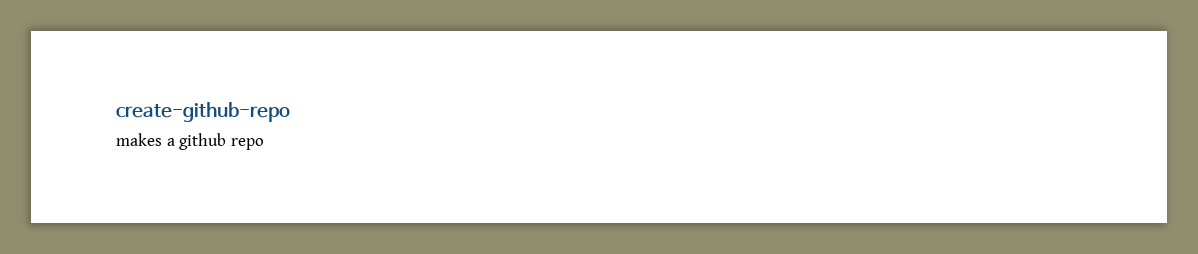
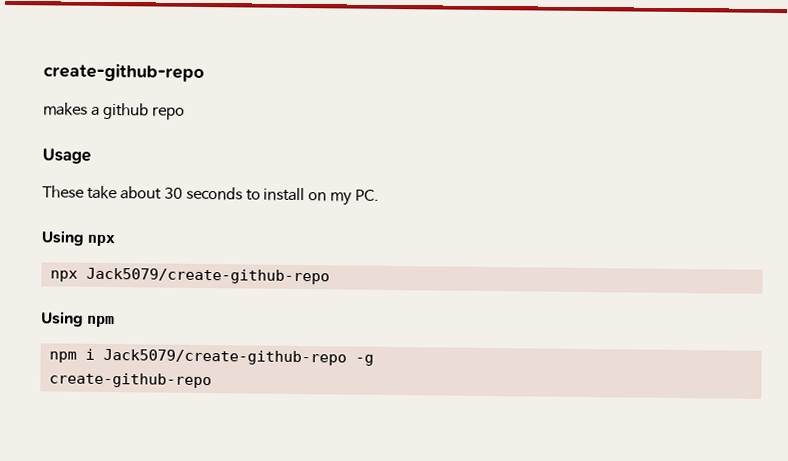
+ Usage
+ These take about 30 seconds to install on my PC.
+ Using npx
+ npx Jack5079/create-github-repo
+ Using npm
+ npm i Jack5079/create-github-repo -g
+ create-github-repo

